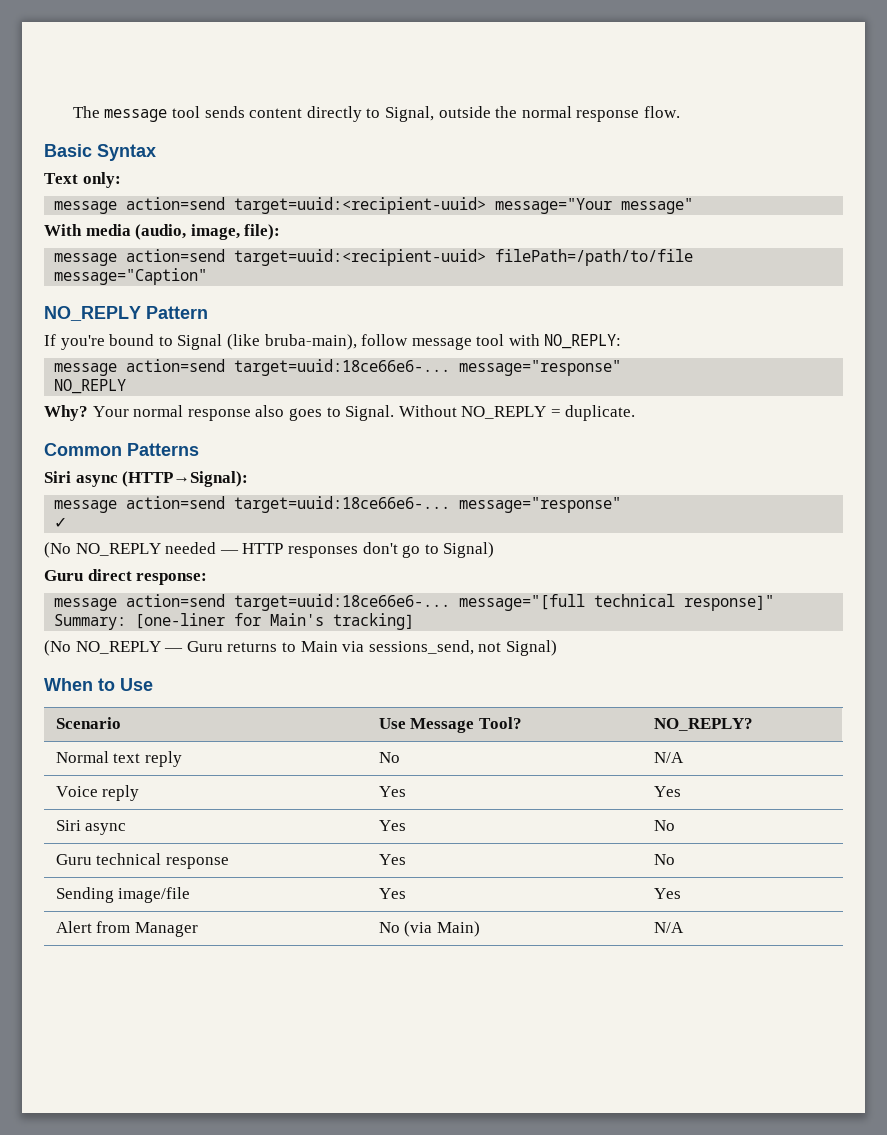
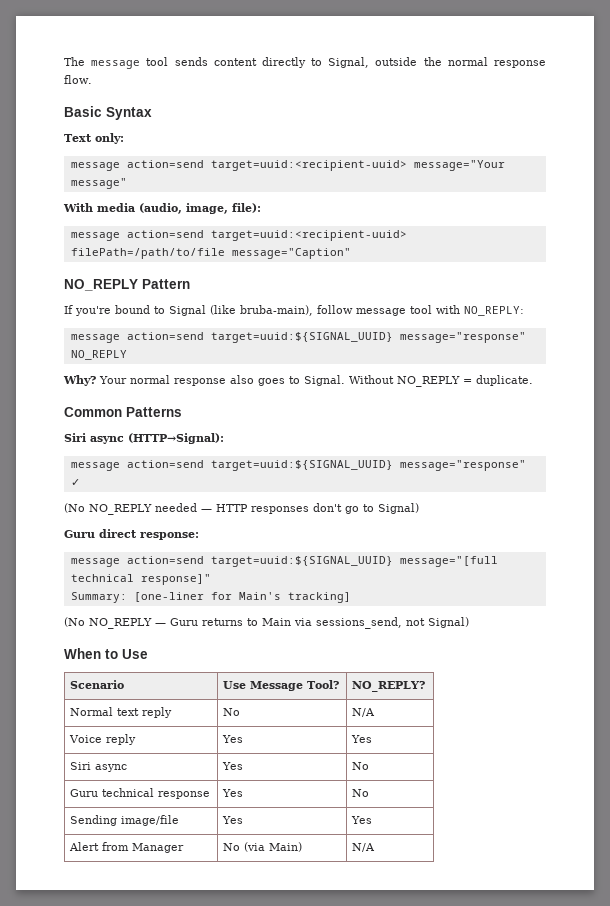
  If you're bound to Signal (like bruba-main), follow message tool with NO_REPLY:
- message action=send target=uuid:18ce66e6-... message="response"
+ message action=send target=uuid:${SIGNAL_UUID} message="response"
  Siri async (HTTP→Signal):
- message action=send target=uuid:18ce66e6-... message="response"
+ message action=send target=uuid:${SIGNAL_UUID} message="response"
- message action=send target=uuid:18ce66e6-... message="[full technical response]"
+ message action=send target=uuid:${SIGNAL_UUID} message="[full technical response]"

